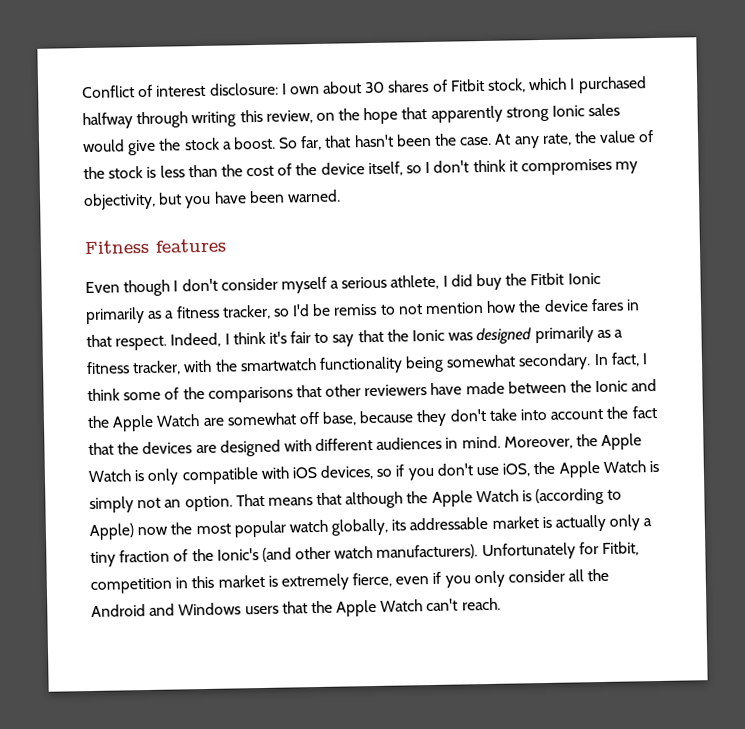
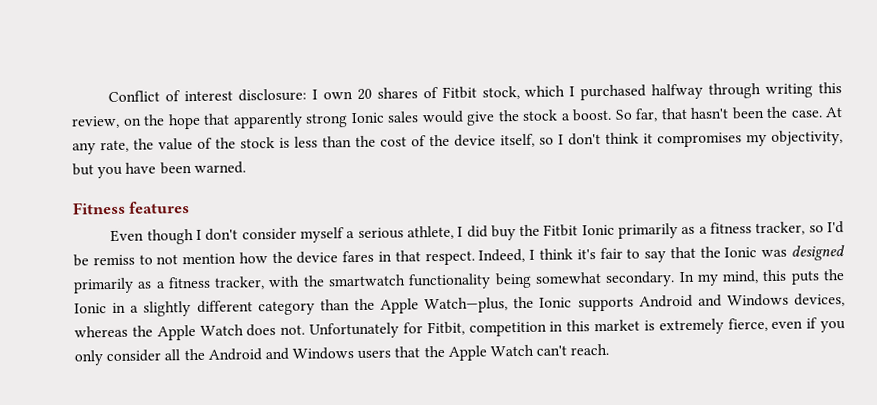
- Conflict of interest disclosure: I own about 30 shares of Fitbit stock, which I purchased halfway through writing this review, on the hope that apparently strong Ionic sales would give the stock a boost.
+ Conflict of interest disclosure: I own 20 shares of Fitbit stock, which I purchased halfway through writing this review, on the hope that apparently strong Ionic sales would give the stock a boost.
- In fact, I think some of the comparisons that other reviewers have made between the Ionic and the Apple Watch are somewhat off base, because they don't take into account the fact that the devices are designed with different audiences in mind. Moreover, the Apple Watch is only compatible with iOS devices, so if you don't use iOS, the Apple Watch is simply not an option. That means that although the Apple Watch is (according to Apple) now the most popular watch globally, its addressable market is actually only a tiny fraction of the Ionic's (and other watch manufacturers).
+ In my mind, this puts the Ionic in a slightly different category than the Apple Watch—plus, the Ionic supports Android and Windows devices, whereas the Apple Watch does not.

